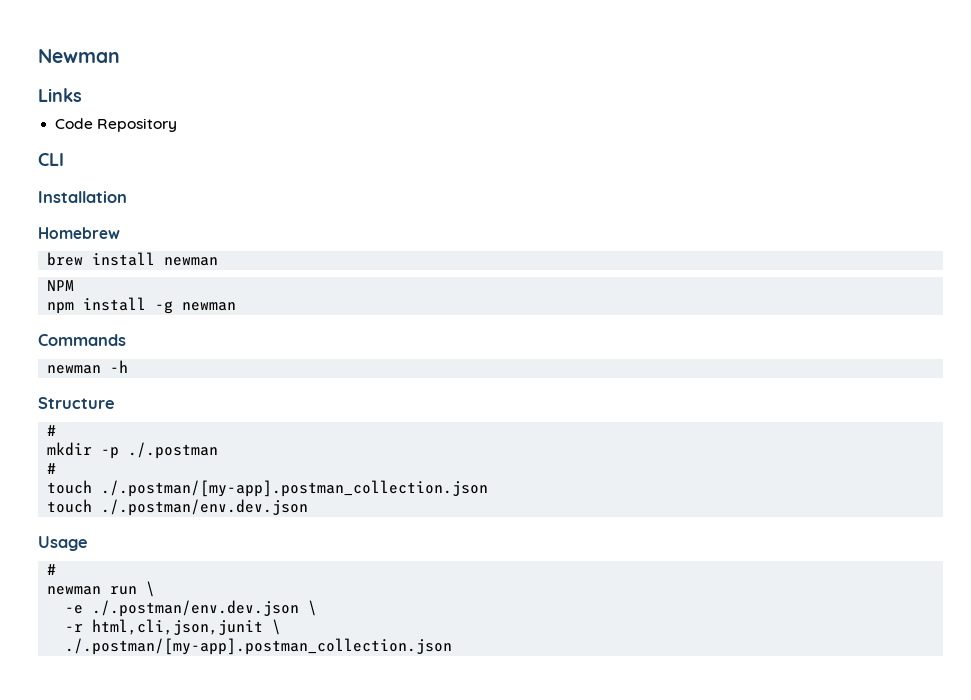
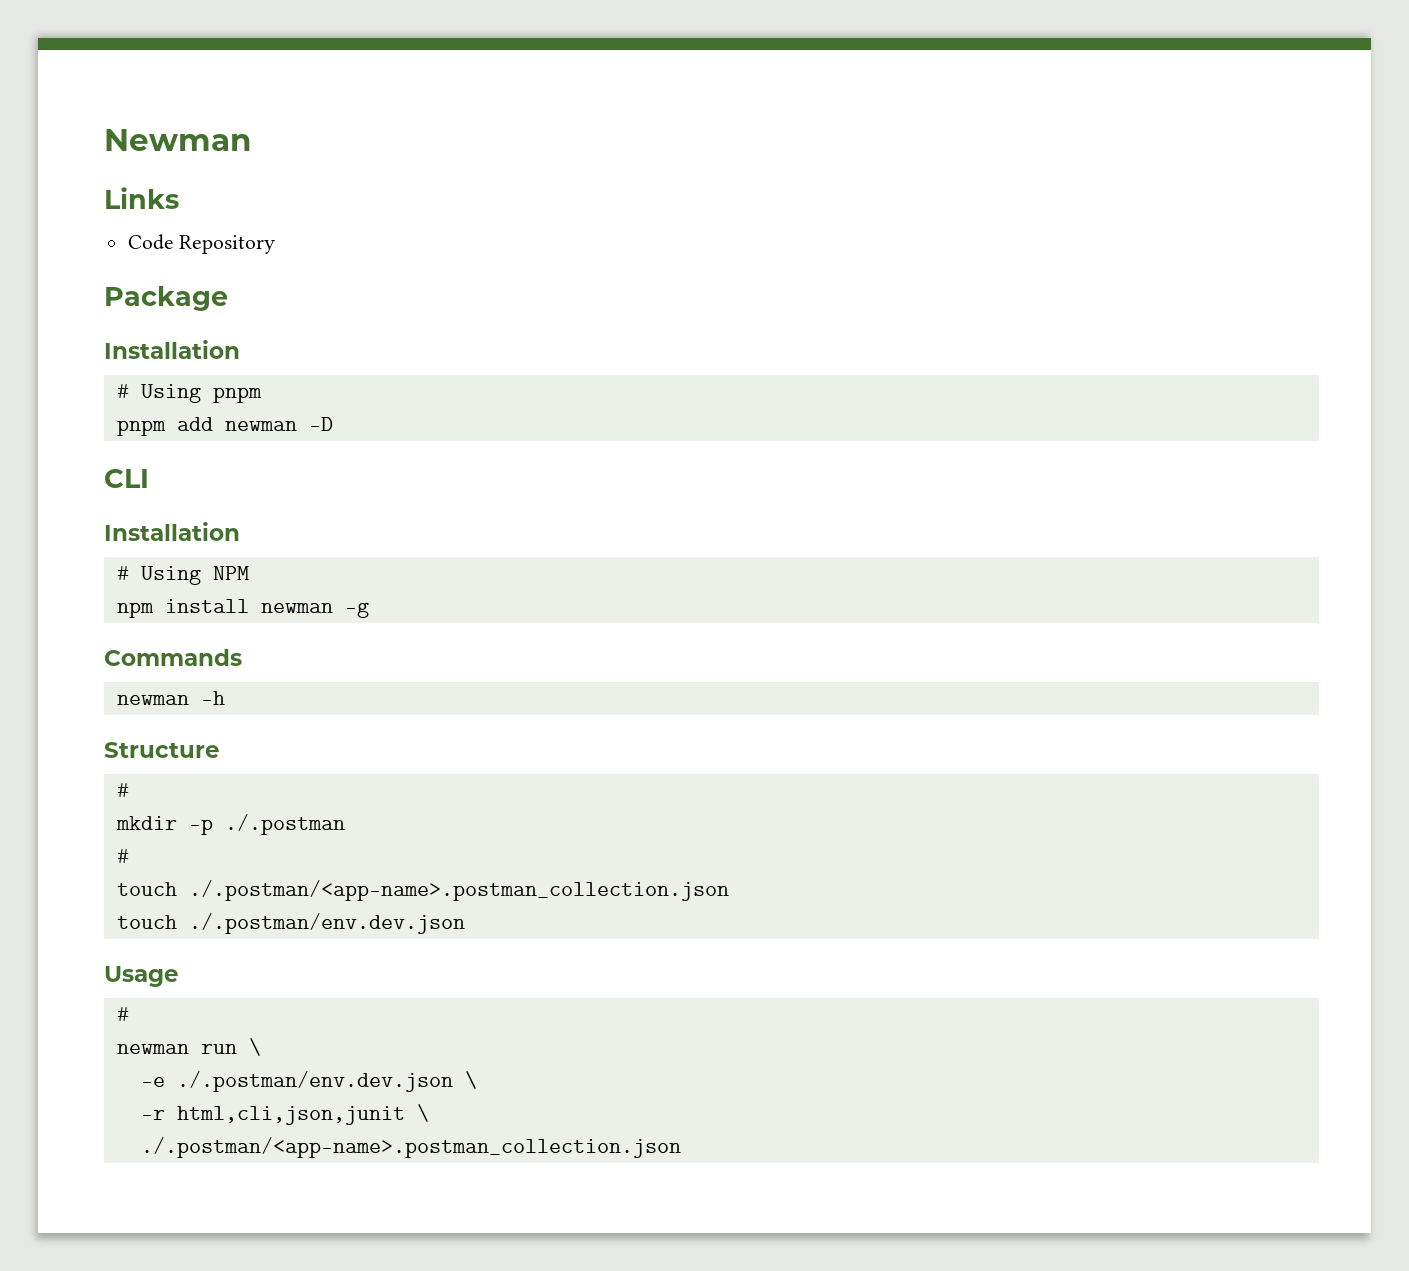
+ Package
+ Installation
+ # Using pnpm
+ pnpm add newman -D
  CLI
  Installation
- Homebrew
- brew install newman
- NPM
+ # Using NPM
- npm install -g newman
+ npm install newman -g
- touch ./.postman/[my-app].postman_collection.json
+ touch ./.postman/<app-name>.postman_collection.json
  -r html,cli,json,junit \
- ./.postman/[my-app].postman_collection.json
+ ./.postman/<app-name>.postman_collection.json

